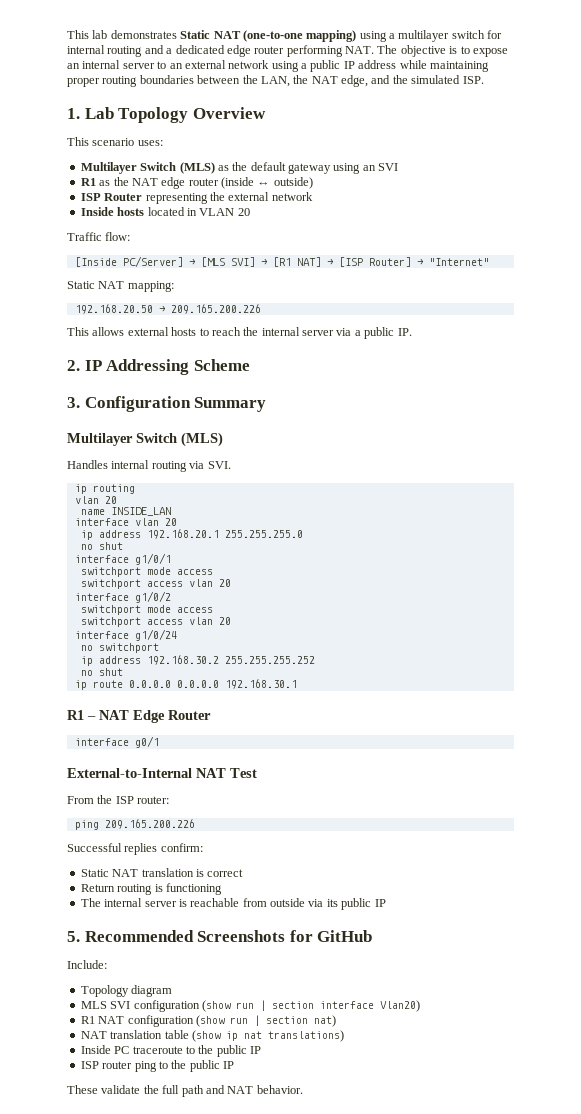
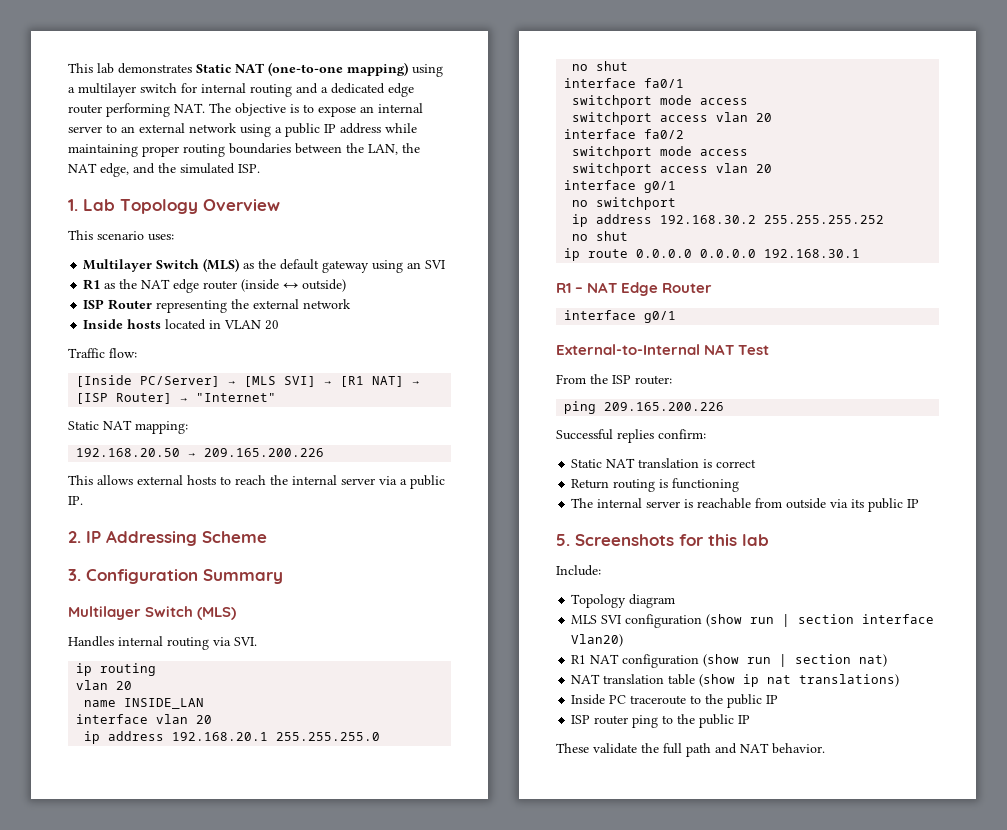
- interface g1/0/1
+ interface fa0/1
  switchport mode access
  switchport access vlan 20
- interface g1/0/2
+ interface fa0/2
  switchport mode access
  switchport access vlan 20
- interface g1/0/24
+ interface g0/1
- 5. Recommended Screenshots for GitHub
+ 5. Screenshots for this lab

